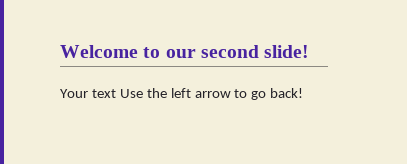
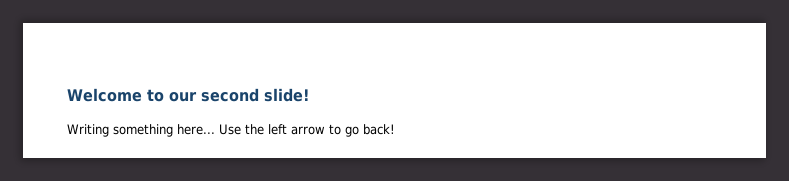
- Your text Use the left arrow to go back!
+ Writing something here... Use the left arrow to go back!

